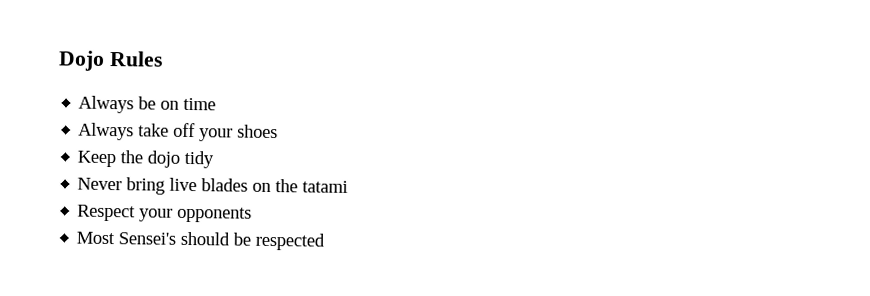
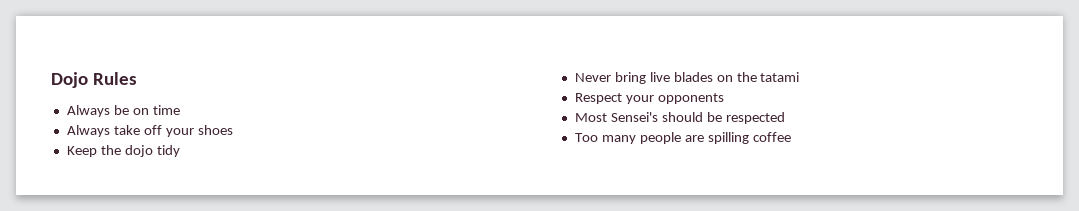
+ Too many people are spilling coffee

